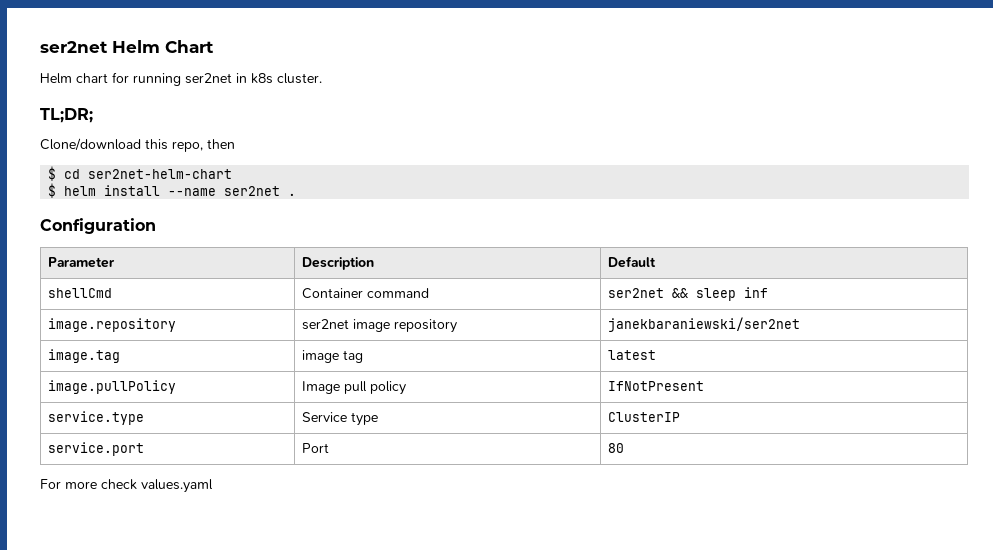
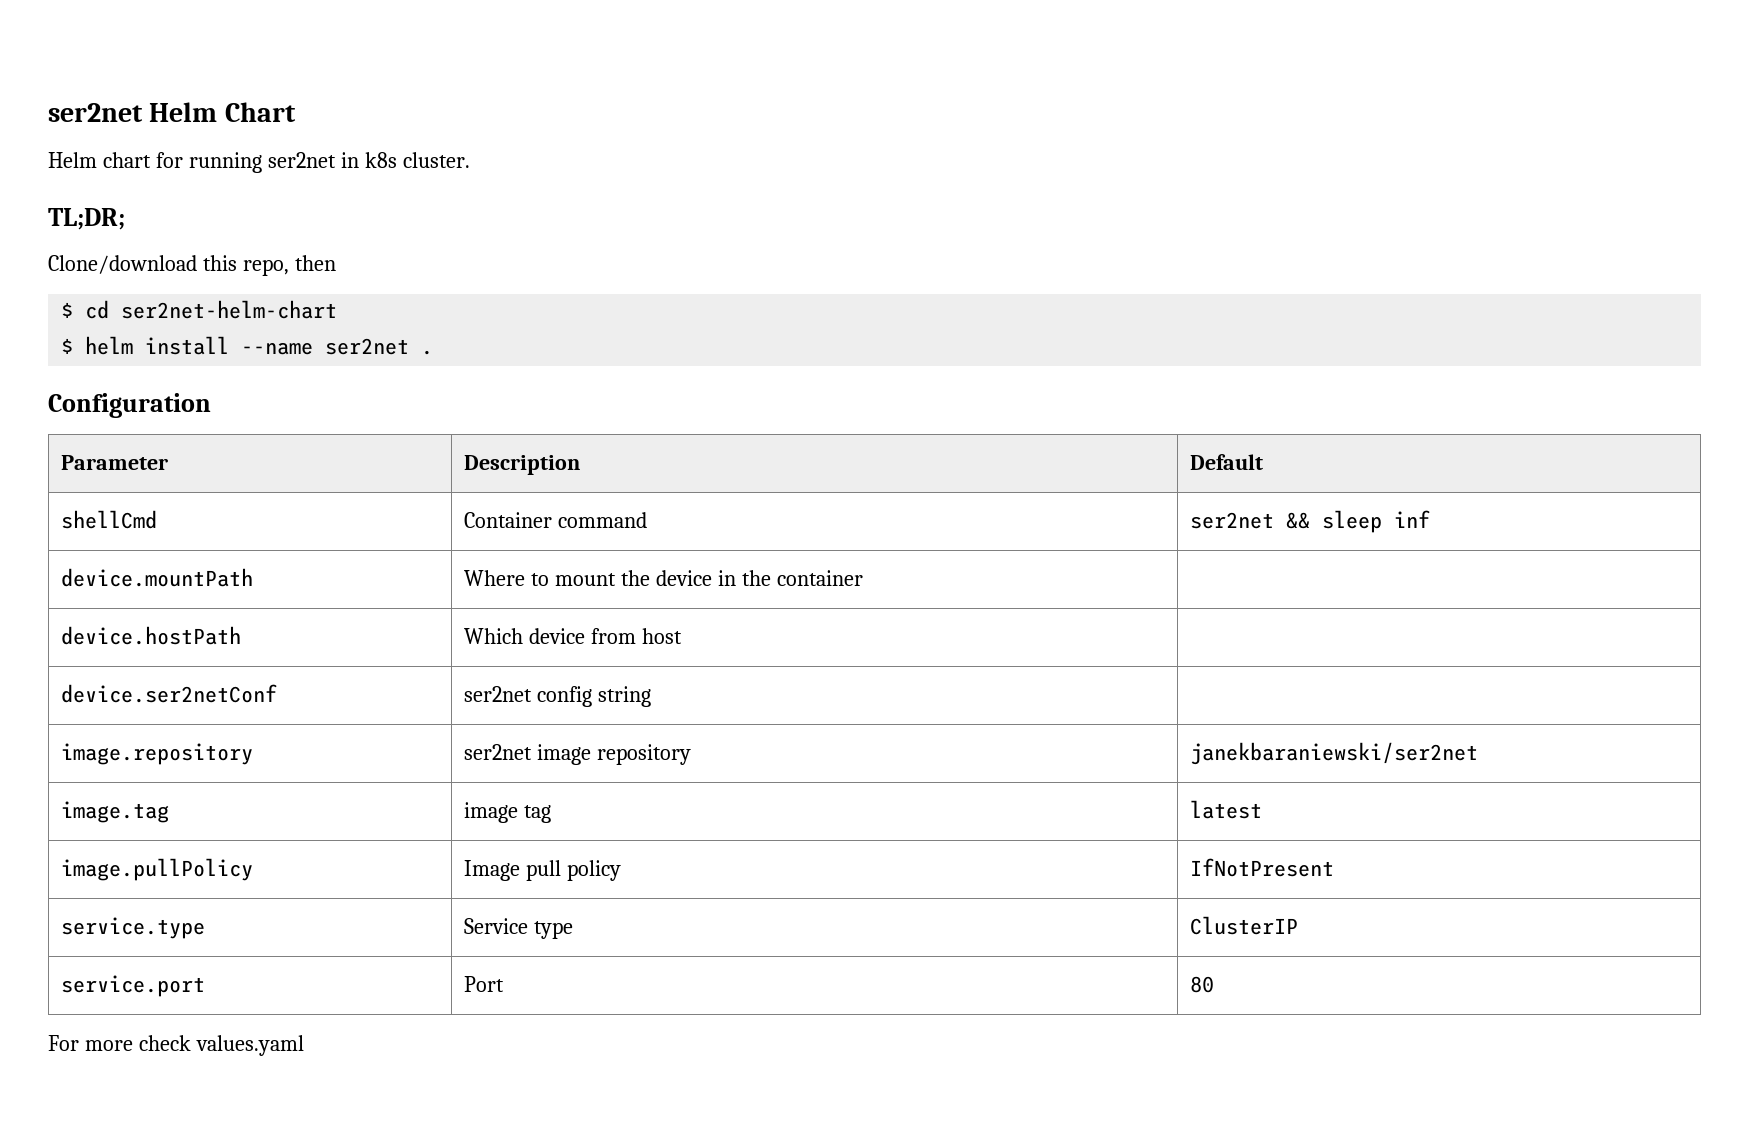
+ device.mountPath | Where to mount the device in the container |
+ device.hostPath | Which device from host |
+ device.ser2netConf | ser2net config string |

